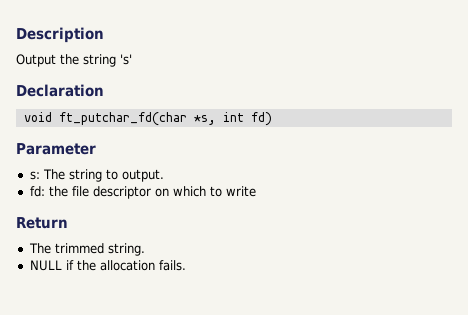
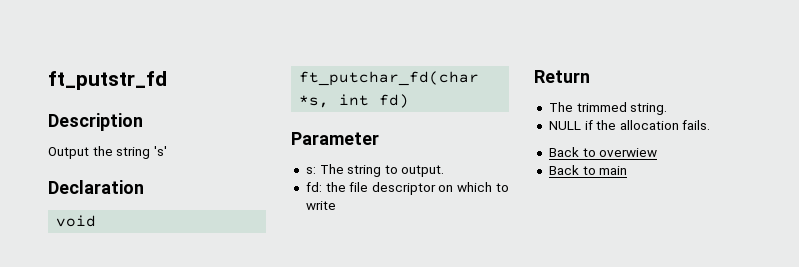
+ ft_putstr_fd
+ Back to overwiew
+ Back to main

